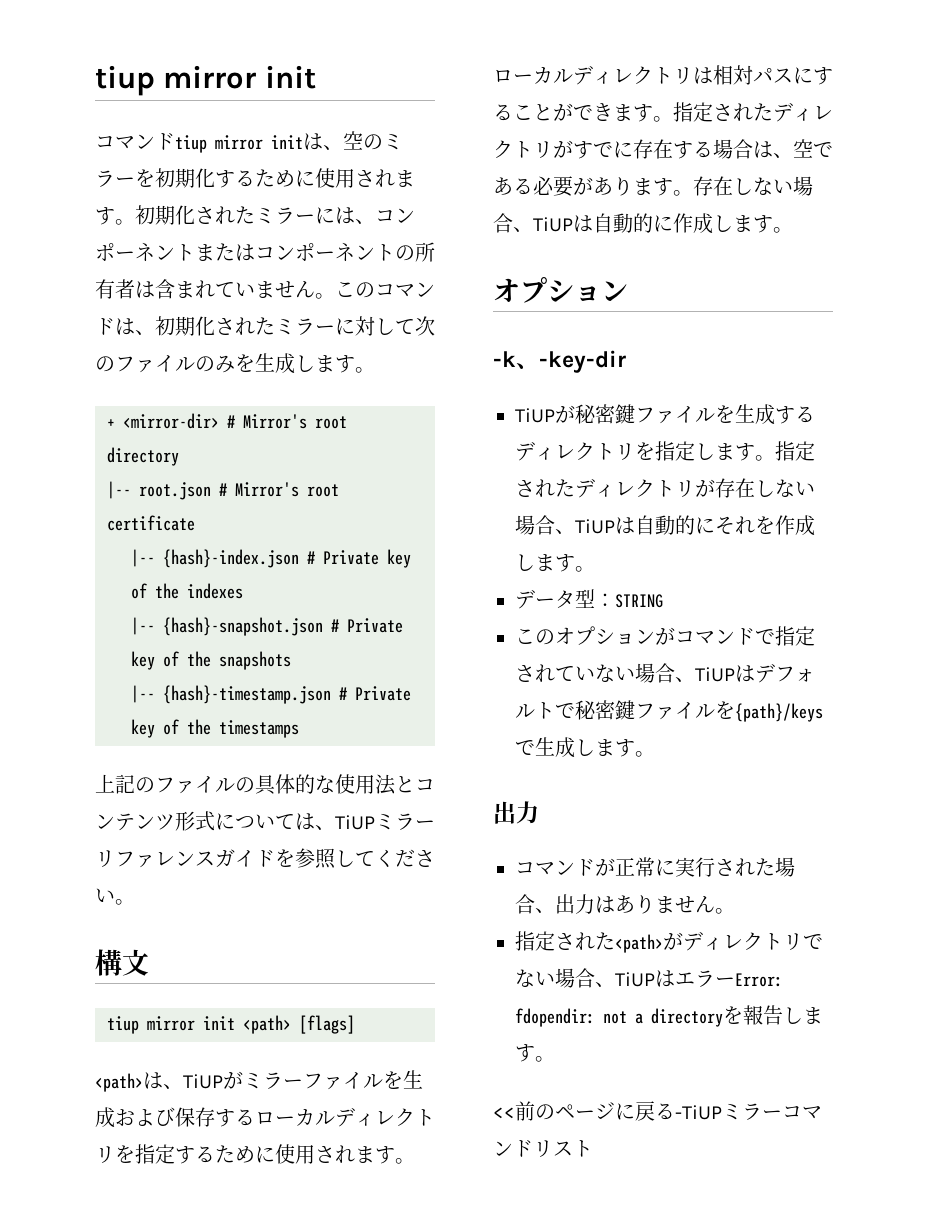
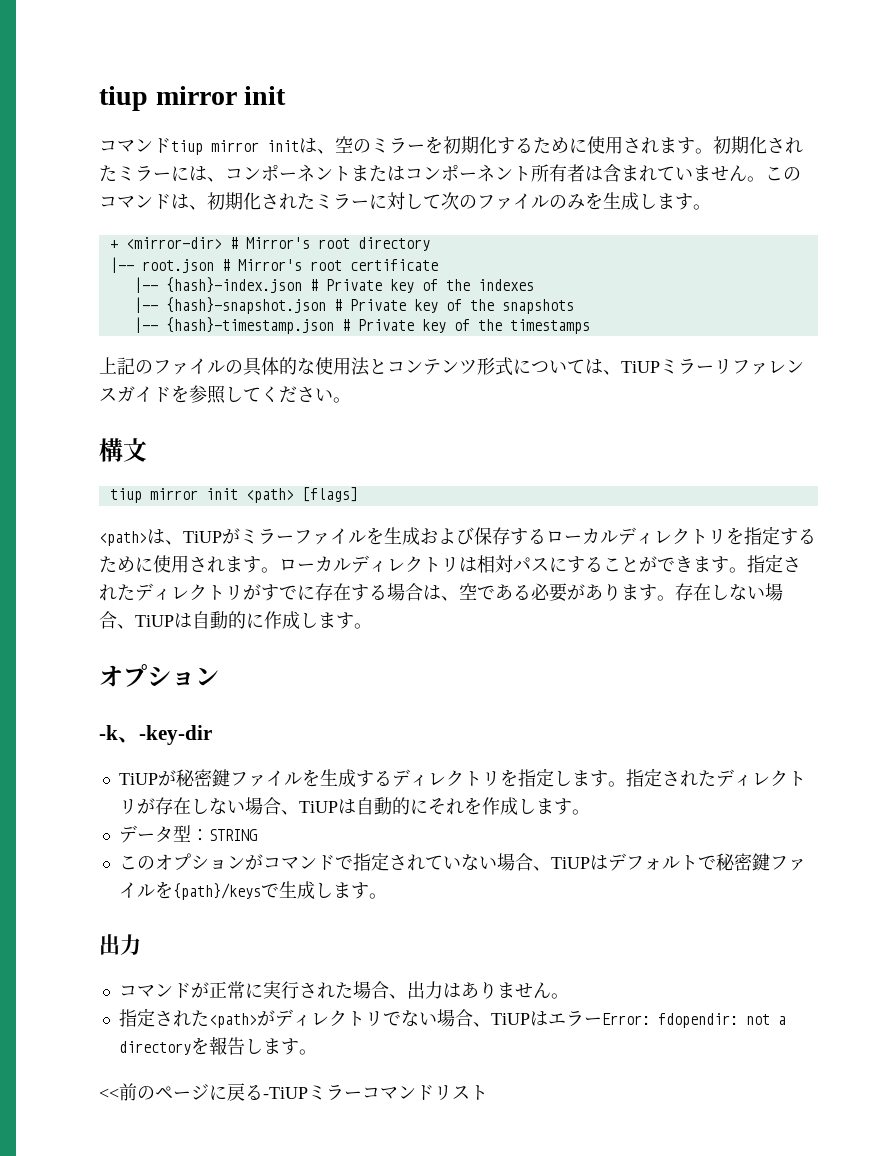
- 初期化されたミラーには、コンポーネントまたはコンポーネントの所有者は含まれていません。
+ 初期化されたミラーには、コンポーネントまたはコンポーネント所有者は含まれていません。

